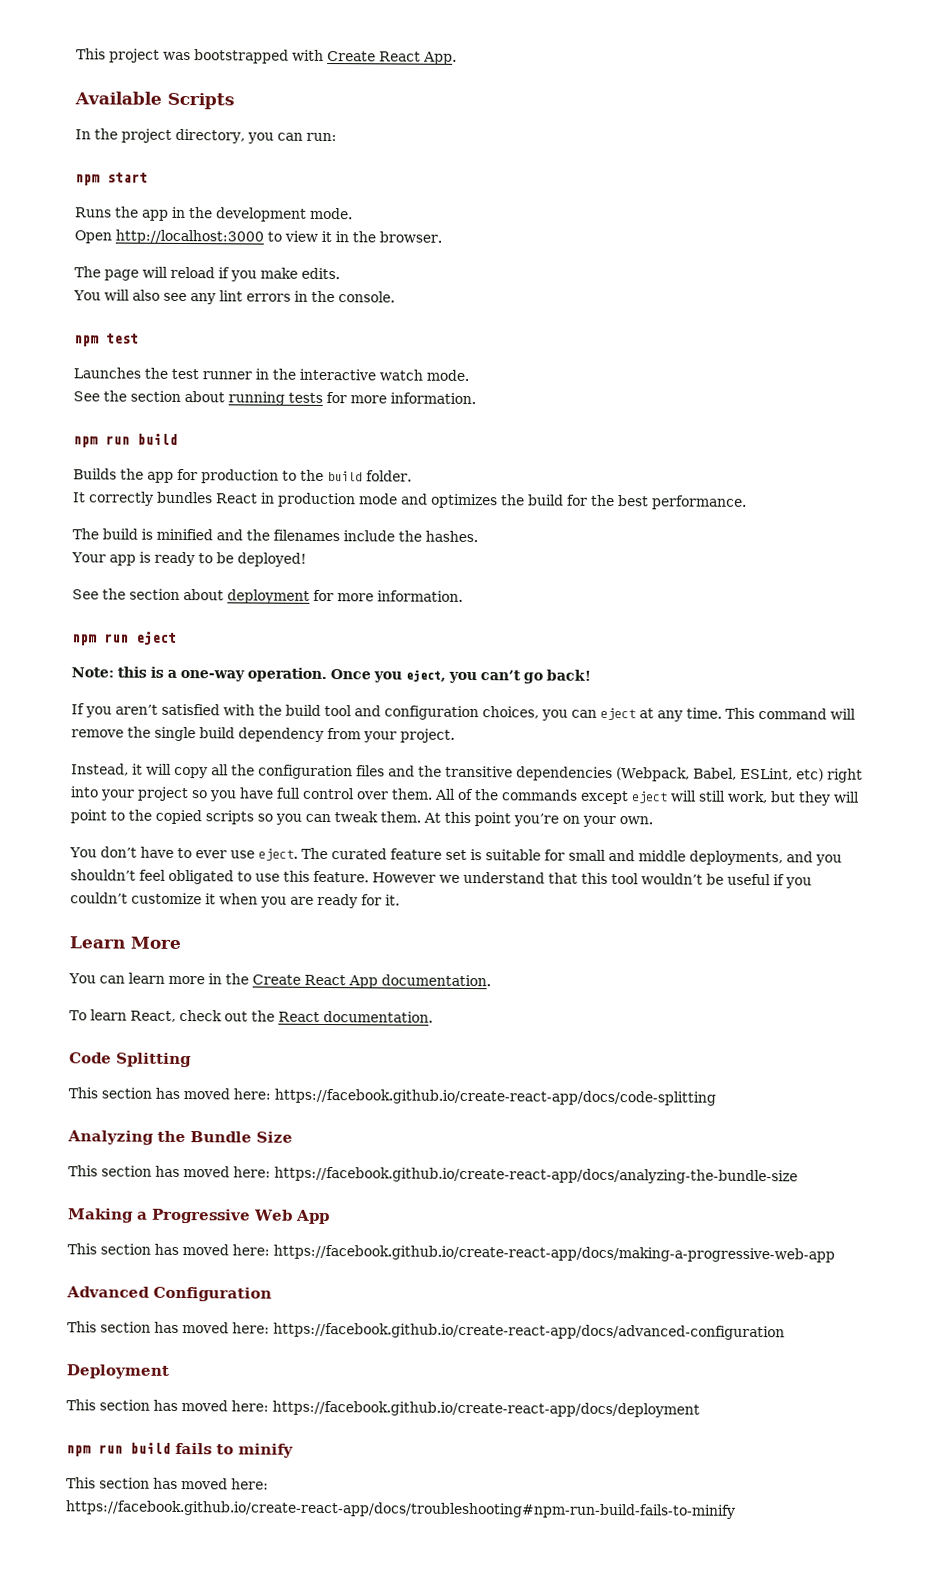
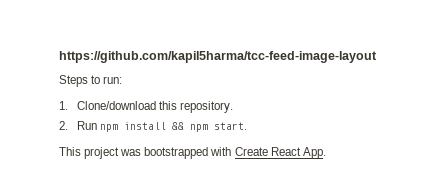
+ https://github.com/kapil5harma/tcc-feed-image-layout
+ Steps to run:
+ 1. Clone/download this repository.
+ 2. Run npm install && npm start.
- Available Scripts
- In the project directory, you can run:
- npm start
- Runs the app in the development mode.
- Open http://localhost:3000 to view it in the browser.
- The page will reload if you make edits.
- You will also see any lint errors in the console.
- npm test
- Launches the test runner in the interactive watch mode.
- See the section about running tests for more information.
- npm run build
- Builds the app for production to the build folder.
- It correctly bundles React in production mode and optimizes the build for the best performance.
- The build is minified and the filenames include the hashes.
- Your app is ready to be deployed!
- See the section about deployment for more information.
- npm run eject
- Note: this is a one-way operation. Once you eject, you can’t go back!
- If you aren’t satisfied with the build tool and configuration choices, you can eject at any time. This command will remove the single build dependency from your project.
- Instead, it will copy all the configuration files and the transitive dependencies (Webpack, Babel, ESLint, etc) right into your project so you have full control over them. All of the commands except eject will still work, but they will point to the copied scripts so you can tweak them. At this point you’re on your own.
- You don’t have to ever use eject. The curated feature set is suitable for small and middle deployments, and you shouldn’t feel obligated to use this feature. However we understand that this tool wouldn’t be useful if you couldn’t customize it when you are ready for it.
- Learn More
- You can learn more in the Create React App documentation.
- To learn React, check out the React documentation.
- Code Splitting
- This section has moved here: https://facebook.github.io/create-react-app/docs/code-splitting
- Analyzing the Bundle Size
- This section has moved here: https://facebook.github.io/create-react-app/docs/analyzing-the-bundle-size
- Making a Progressive Web App
- This section has moved here: https://facebook.github.io/create-react-app/docs/making-a-progressive-web-app
- Advanced Configuration
- This section has moved here: https://facebook.github.io/create-react-app/docs/advanced-configuration
- Deployment
- This section has moved here: https://facebook.github.io/create-react-app/docs/deployment
- npm run build fails to minify
- This section has moved here: https://facebook.github.io/create-react-app/docs/troubleshooting#npm-run-build-fails-to-minify

